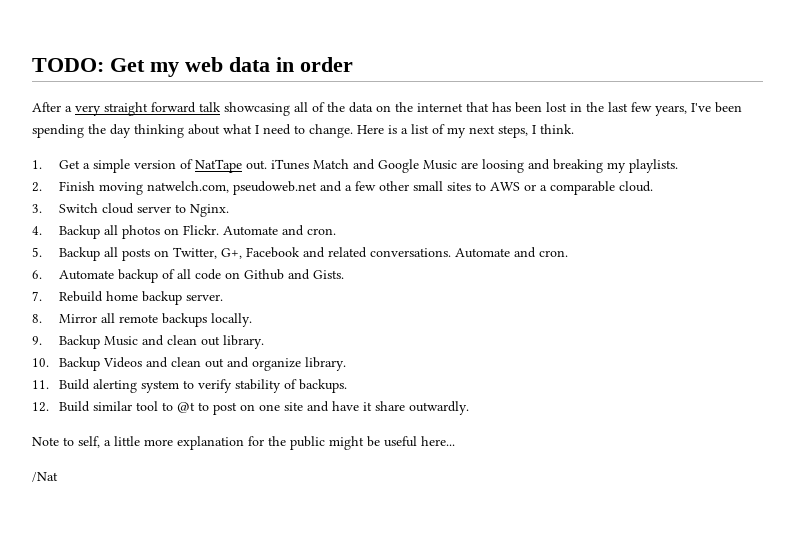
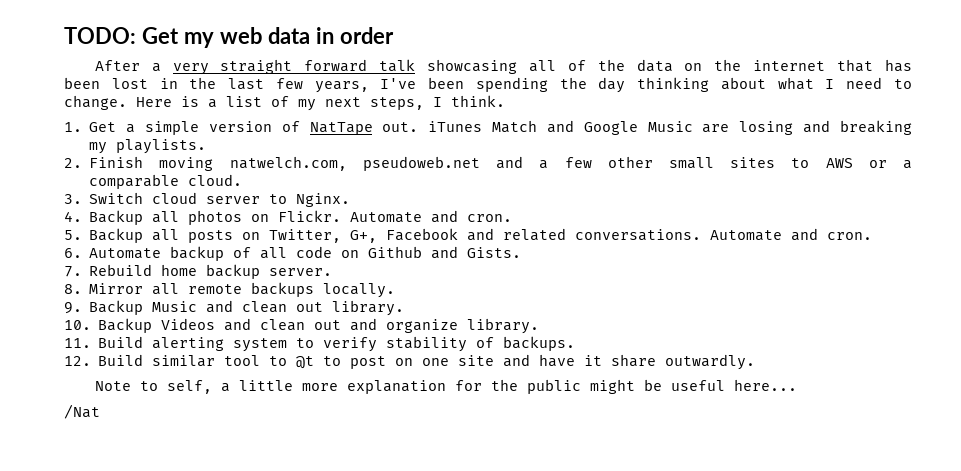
- 1. Get a simple version of NatTape out. iTunes Match and Google Music are loosing and breaking my playlists.
+ 1. Get a simple version of NatTape out. iTunes Match and Google Music are losing and breaking my playlists.

